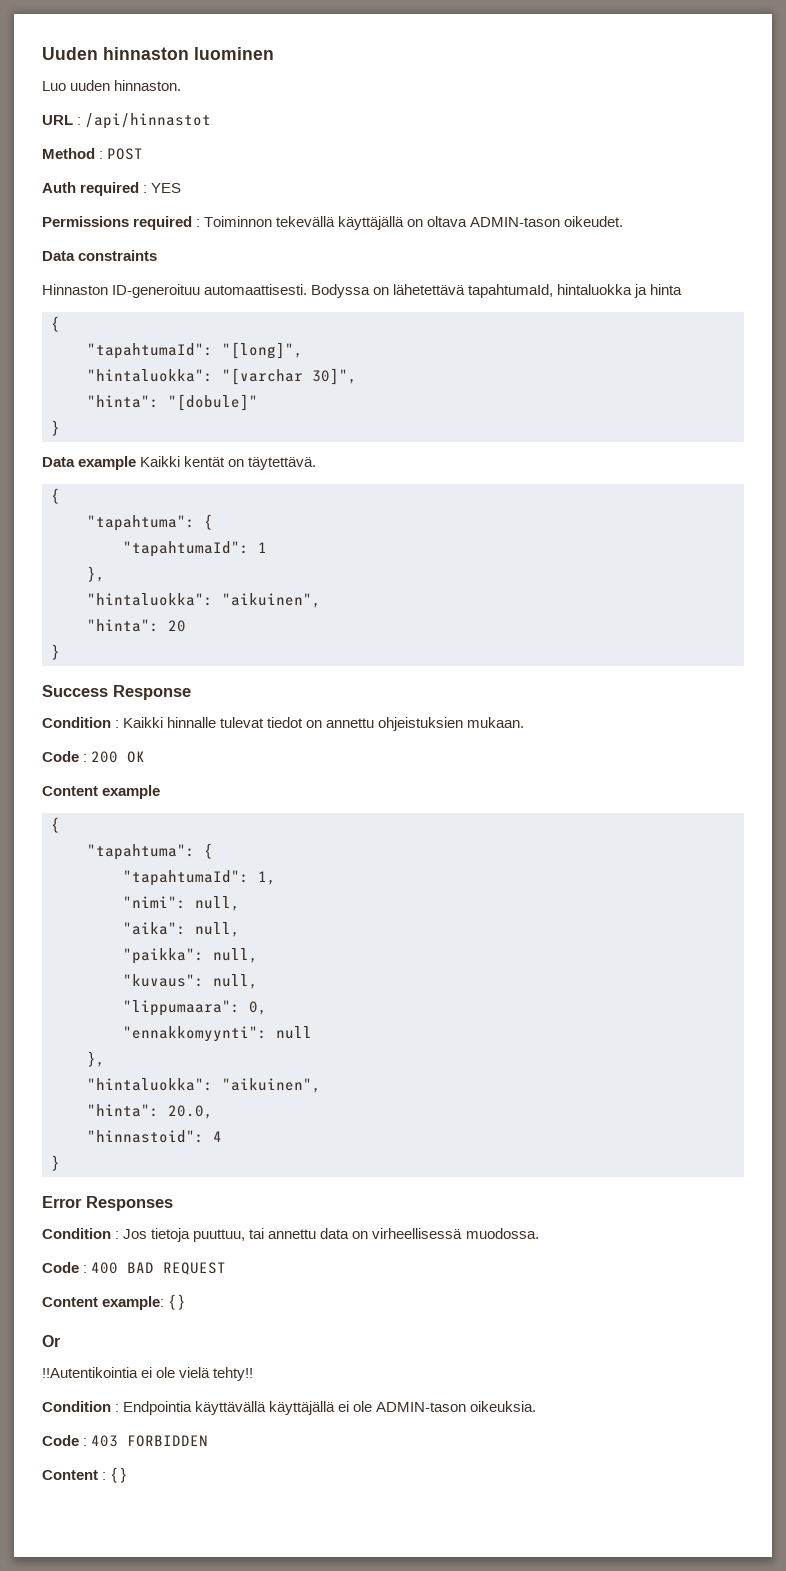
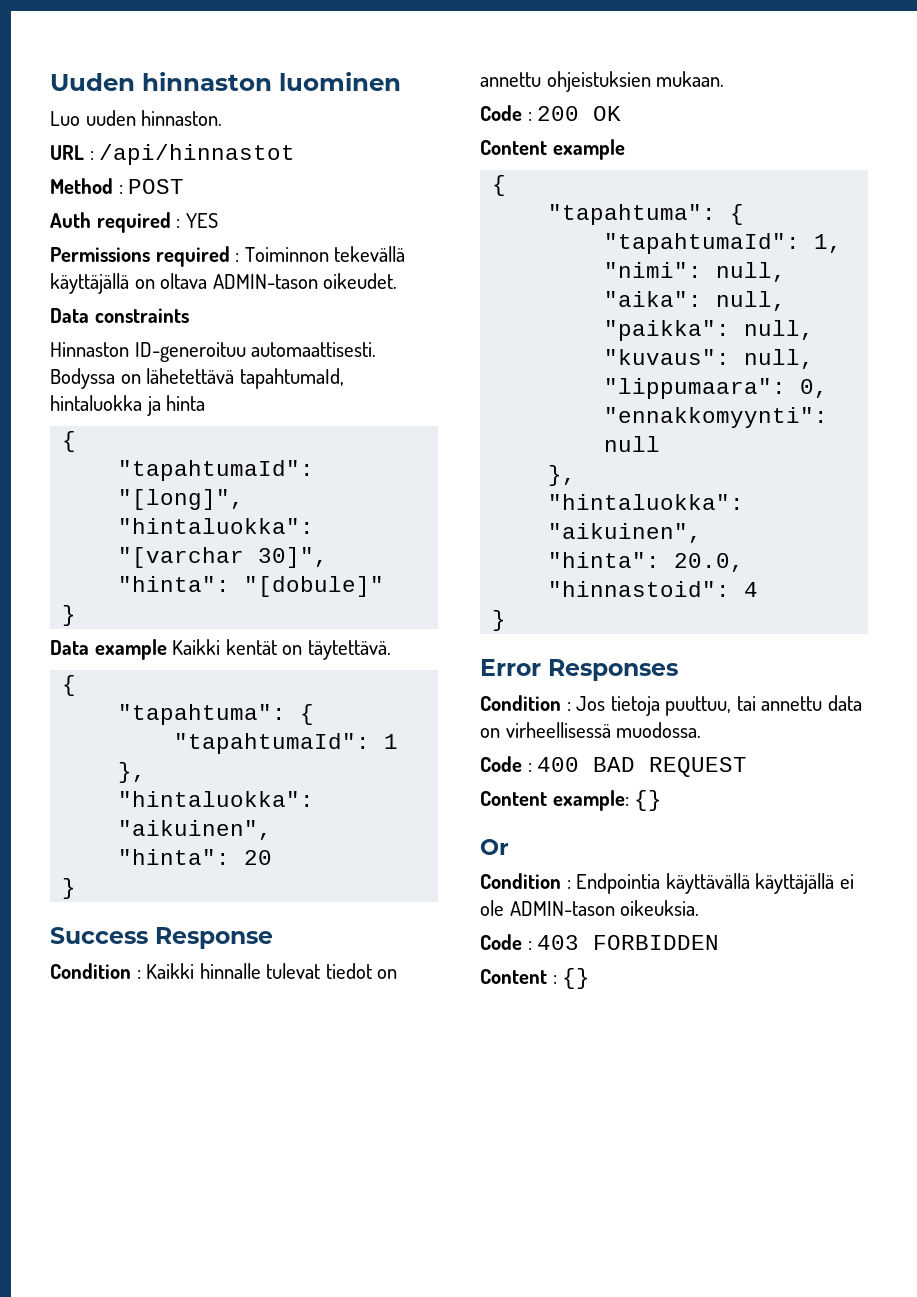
- !!Autentikointia ei ole vielä tehty!!

